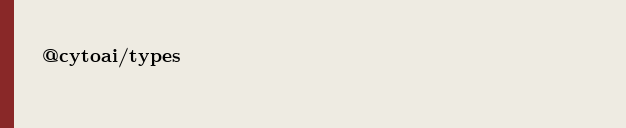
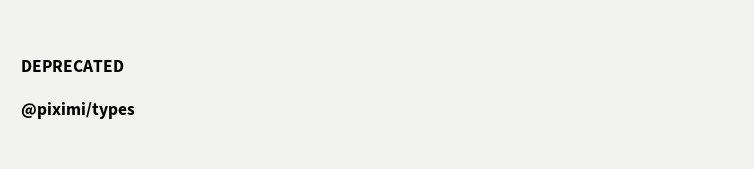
- @cytoai/types
+ DEPRECATED
+ @piximi/types

